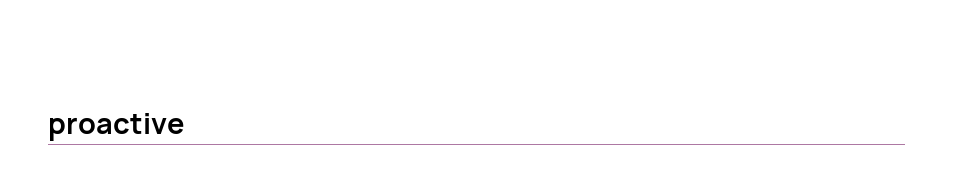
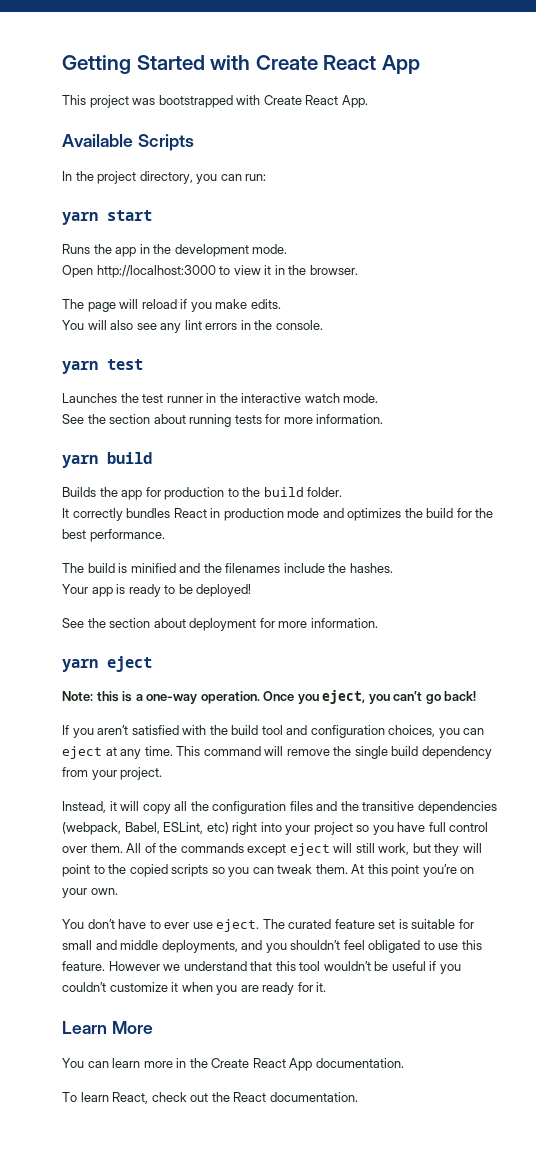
- proactive
+ Getting Started with Create React App
+ This project was bootstrapped with Create React App.
+ Available Scripts
+ In the project directory, you can run:
+ yarn start
+ Runs the app in the development mode.
+ Open http://localhost:3000 to view it in the browser.
+ The page will reload if you make edits.
+ You will also see any lint errors in the console.
+ yarn test
+ Launches the test runner in the interactive watch mode.
+ See the section about running tests for more information.
+ yarn build
+ Builds the app for production to the build folder.
+ It correctly bundles React in production mode and optimizes the build for the best performance.
+ The build is minified and the filenames include the hashes.
+ Your app is ready to be deployed!
+ See the section about deployment for more information.
+ yarn eject
+ Note: this is a one-way operation. Once you eject, you can’t go back!
+ If you aren’t satisfied with the build tool and configuration choices, you can eject at any time. This command will remove the single build dependency from your project.
+ Instead, it will copy all the configuration files and the transitive dependencies (webpack, Babel, ESLint, etc) right into your project so you have full control over them. All of the commands except eject will still work, but they will point to the copied scripts so you can tweak them. At this point you’re on your own.
+ You don’t have to ever use eject. The curated feature set is suitable for small and middle deployments, and you shouldn’t feel obligated to use this feature. However we understand that this tool wouldn’t be useful if you couldn’t customize it when you are ready for it.
+ Learn More
+ You can learn more in the Create React App documentation.
+ To learn React, check out the React documentation.

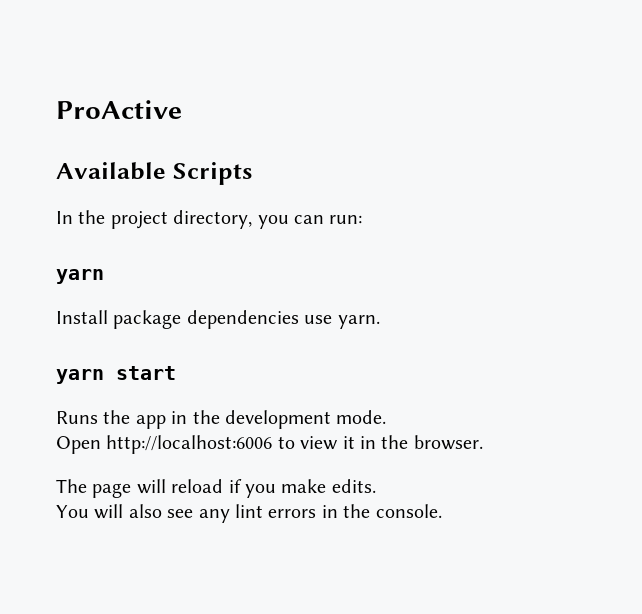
- Getting Started with Create React App
- This project was bootstrapped with Create React App.
+ ProActive
  In the project directory, you can run:
+ yarn
+ Install package dependencies use yarn.
- Open http://localhost:3000 to view it in the browser.
+ Open http://localhost:6006 to view it in the browser.
- yarn test
- Launches the test runner in the interactive watch mode.
- See the section about running tests for more information.
- yarn build
- Builds the app for production to the build folder.
- It correctly bundles React in production mode and optimizes the build for the best performance.
- The build is minified and the filenames include the hashes.
- Your app is ready to be deployed!
- See the section about deployment for more information.
- yarn eject
- Note: this is a one-way operation. Once you eject, you can’t go back!
- If you aren’t satisfied with the build tool and configuration choices, you can eject at any time. This command will remove the single build dependency from your project.
- Instead, it will copy all the configuration files and the transitive dependencies (webpack, Babel, ESLint, etc) right into your project so you have full control over them. All of the commands except eject will still work, but they will point to the copied scripts so you can tweak them. At this point you’re on your own.
- You don’t have to ever use eject. The curated feature set is suitable for small and middle deployments, and you shouldn’t feel obligated to use this feature. However we understand that this tool wouldn’t be useful if you couldn’t customize it when you are ready for it.
- Learn More
- You can learn more in the Create React App documentation.
- To learn React, check out the React documentation.

